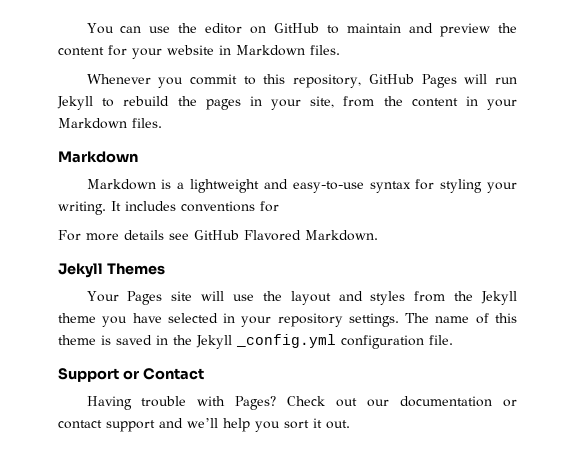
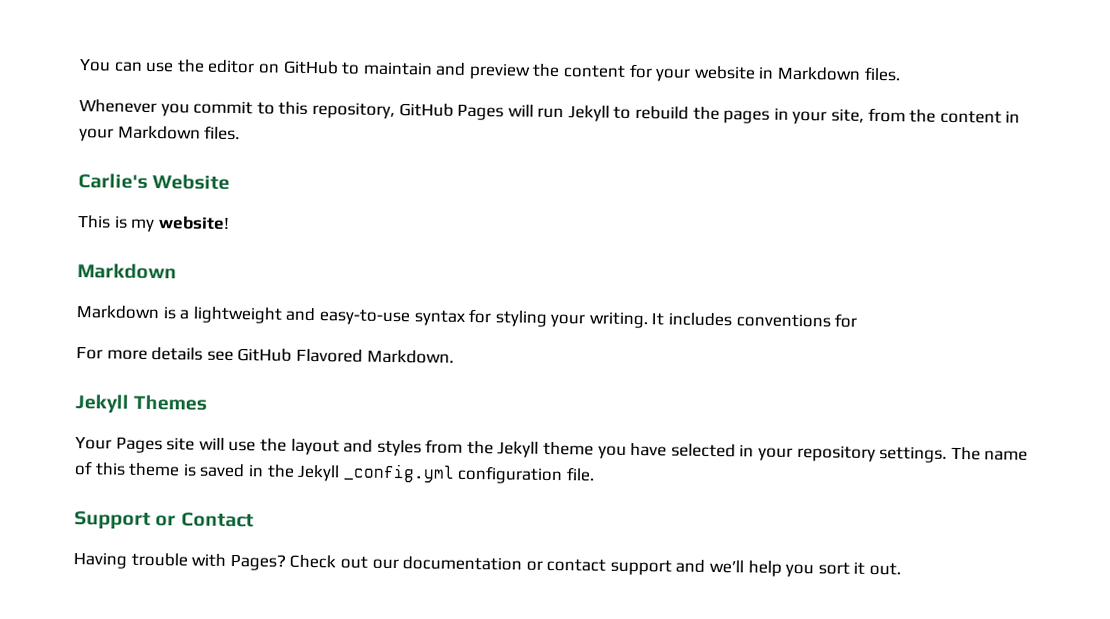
+ Carlie's Website
+ This is my website!

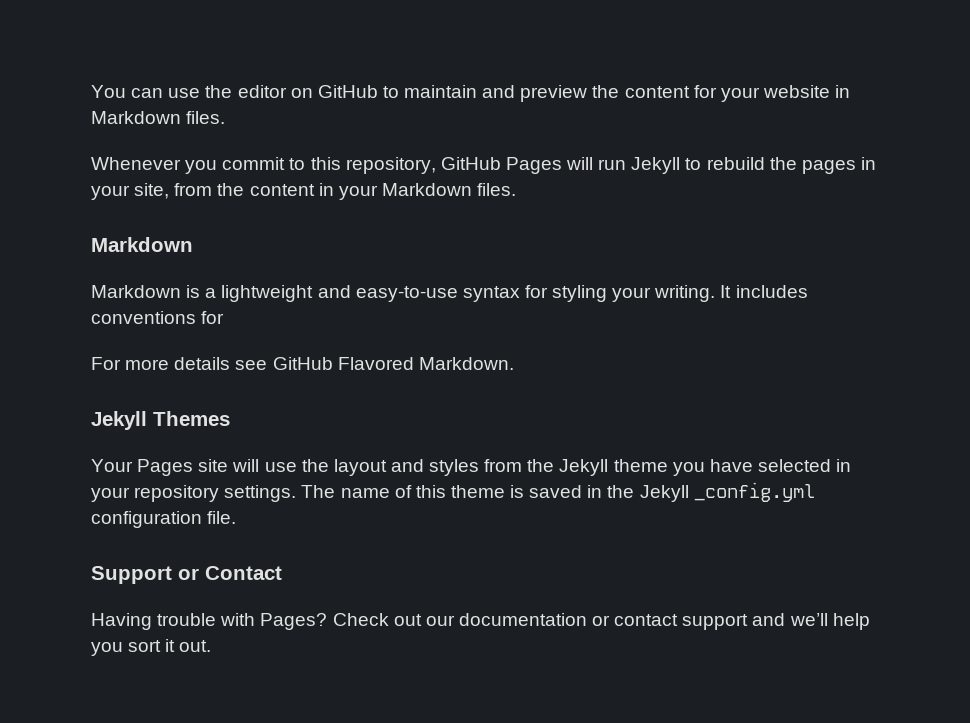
- Carlie's Website
- This is my website!

